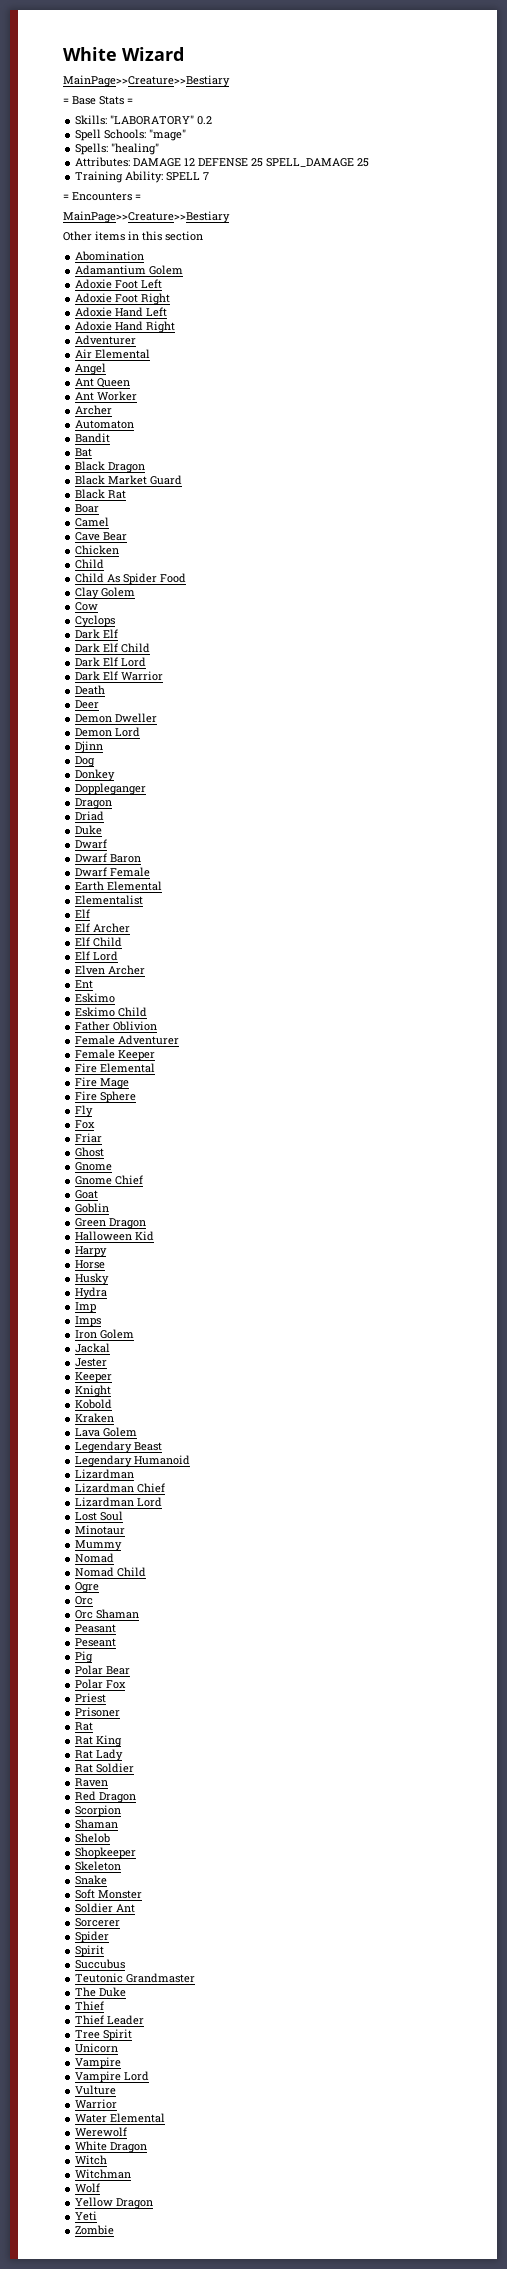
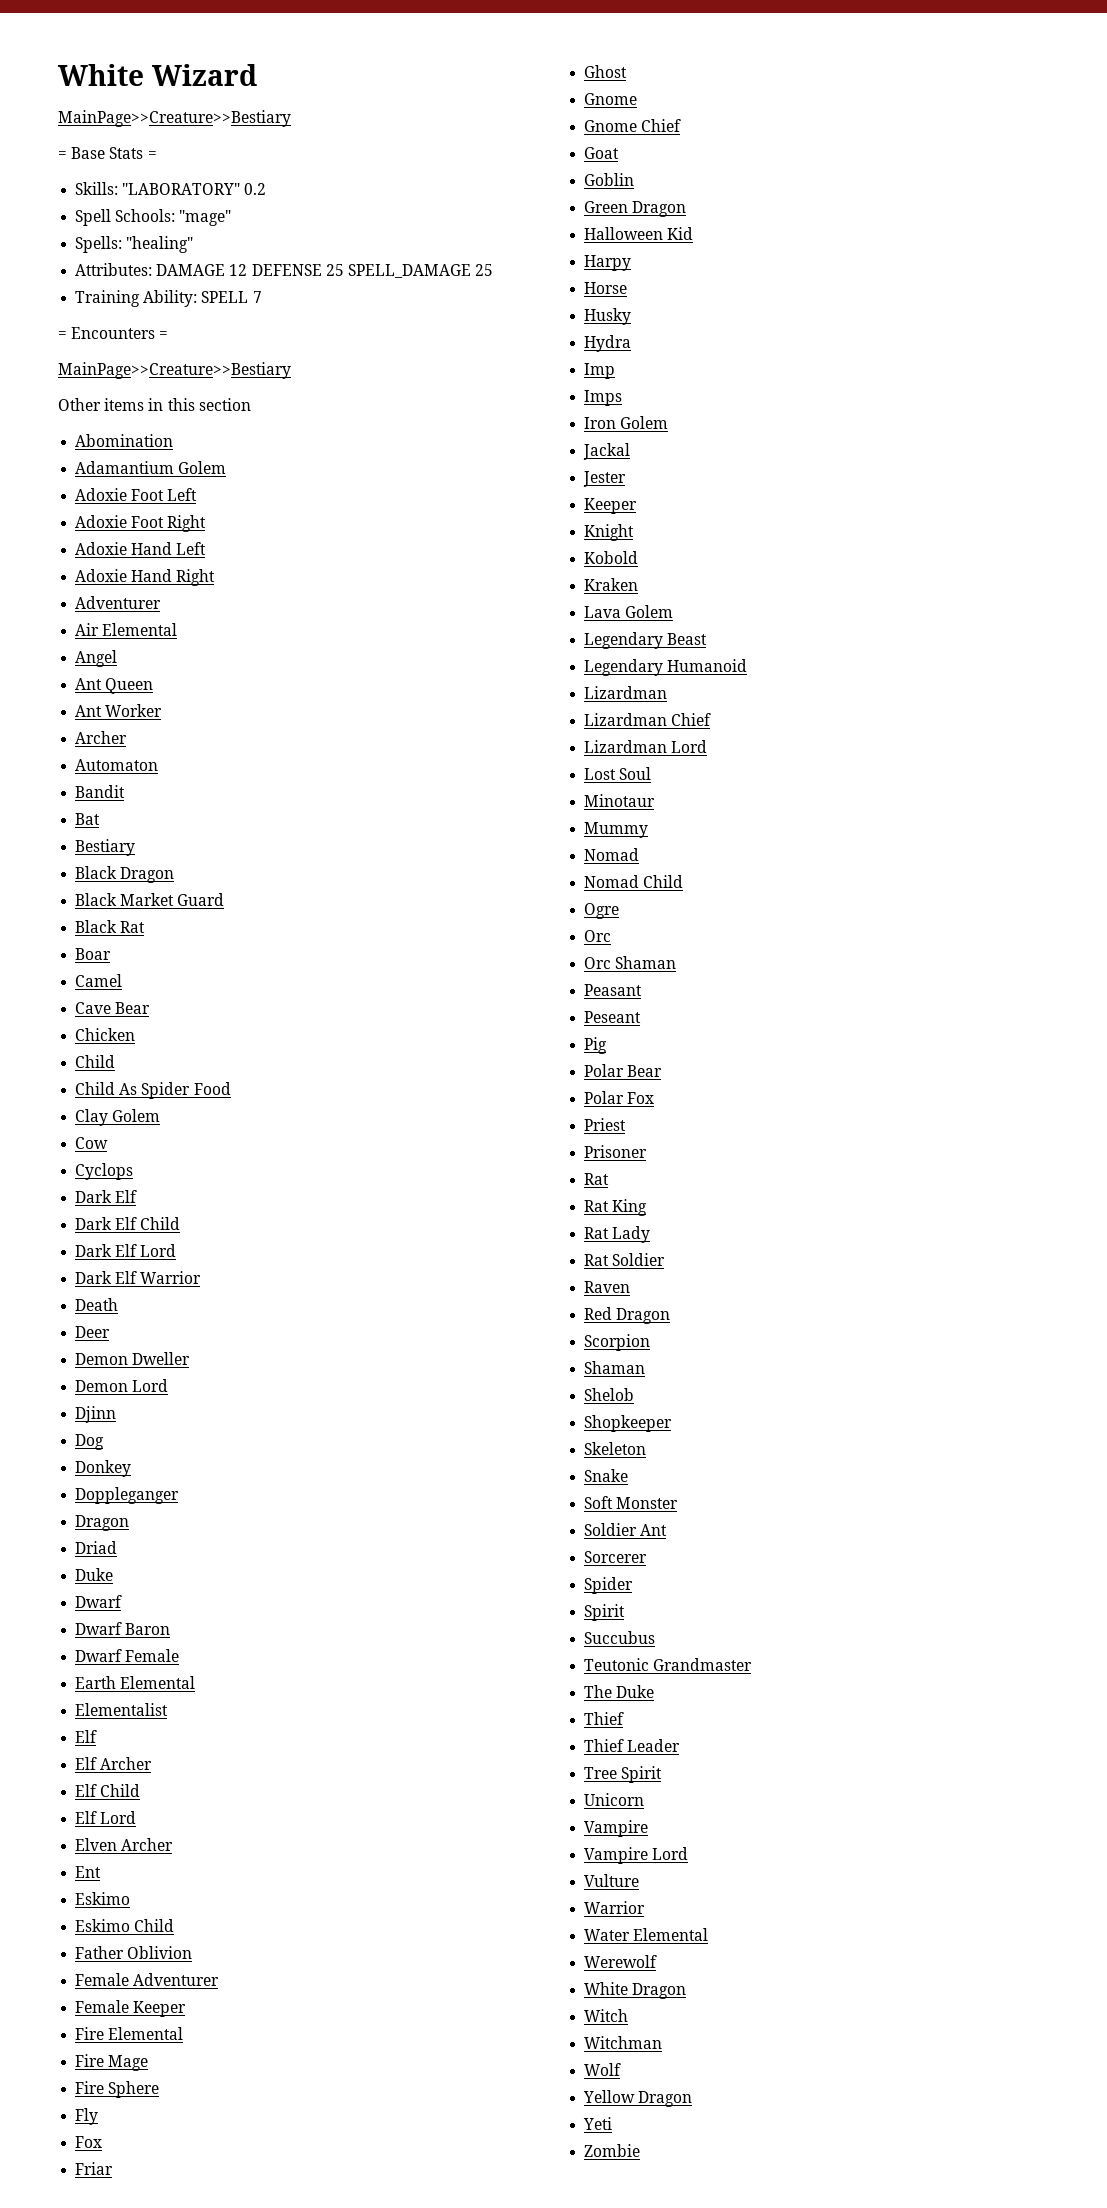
+ Bestiary

